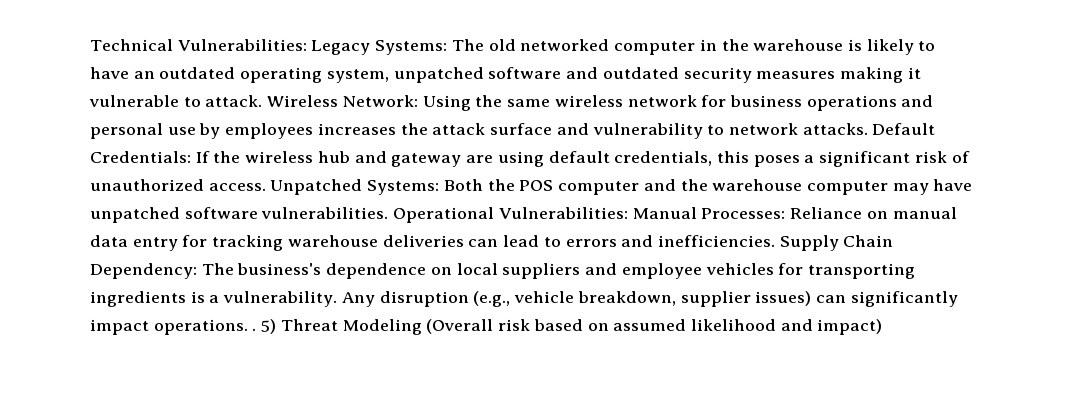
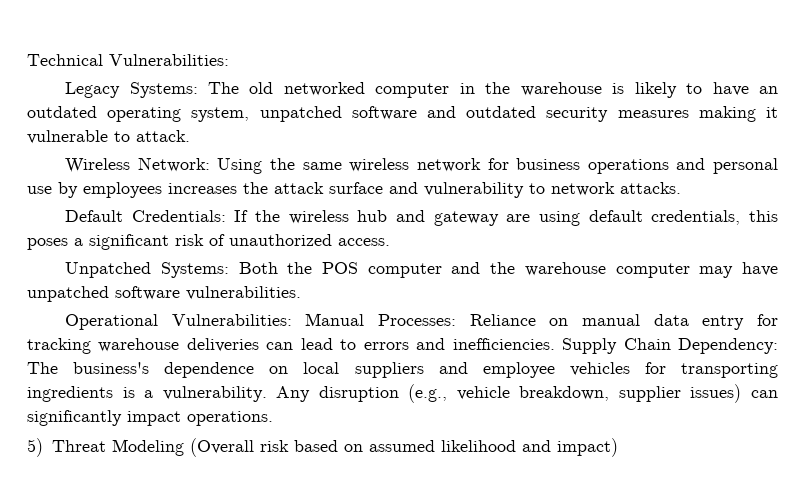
- Technical Vulnerabilities: Legacy Systems:
+ Technical Vulnerabilities:
+ Legacy Systems:
- The old networked computer in the warehouse is likely to have an outdated operating system, unpatched software and outdated security measures making it vulnerable to attack. Wireless Network:
+ The old networked computer in the warehouse is likely to have an outdated operating system, unpatched software and outdated security measures making it vulnerable to attack.
+ Wireless Network:
- Using the same wireless network for business operations and personal use by employees increases the attack surface and vulnerability to network attacks. Default Credentials:
+ Using the same wireless network for business operations and personal use by employees increases the attack surface and vulnerability to network attacks.
+ Default Credentials:
- If the wireless hub and gateway are using default credentials, this poses a significant risk of unauthorized access. Unpatched Systems:
+ If the wireless hub and gateway are using default credentials, this poses a significant risk of unauthorized access.
+ Unpatched Systems:
- Both the POS computer and the warehouse computer may have unpatched software vulnerabilities. Operational Vulnerabilities:
+ Both the POS computer and the warehouse computer may have unpatched software vulnerabilities.
+ Operational Vulnerabilities:
- Any disruption (e.g., vehicle breakdown, supplier issues) can significantly impact operations. . 5) Threat Modeling (Overall risk based on assumed likelihood and impact)
+ Any disruption (e.g., vehicle breakdown, supplier issues) can significantly impact operations.
+ 5) Threat Modeling (Overall risk based on assumed likelihood and impact)

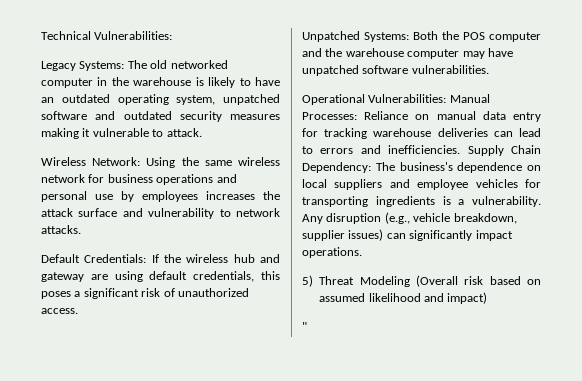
+ "

